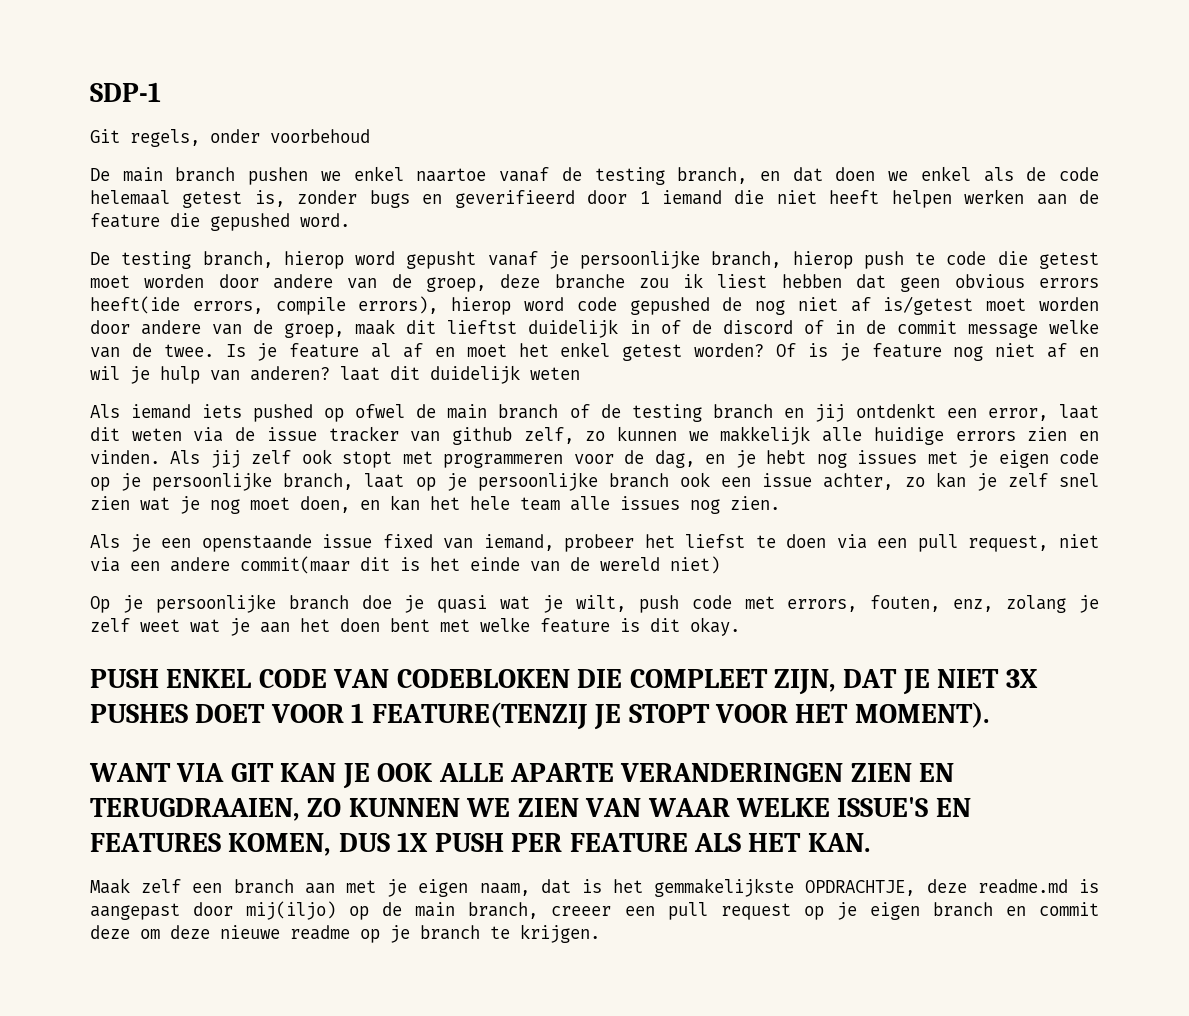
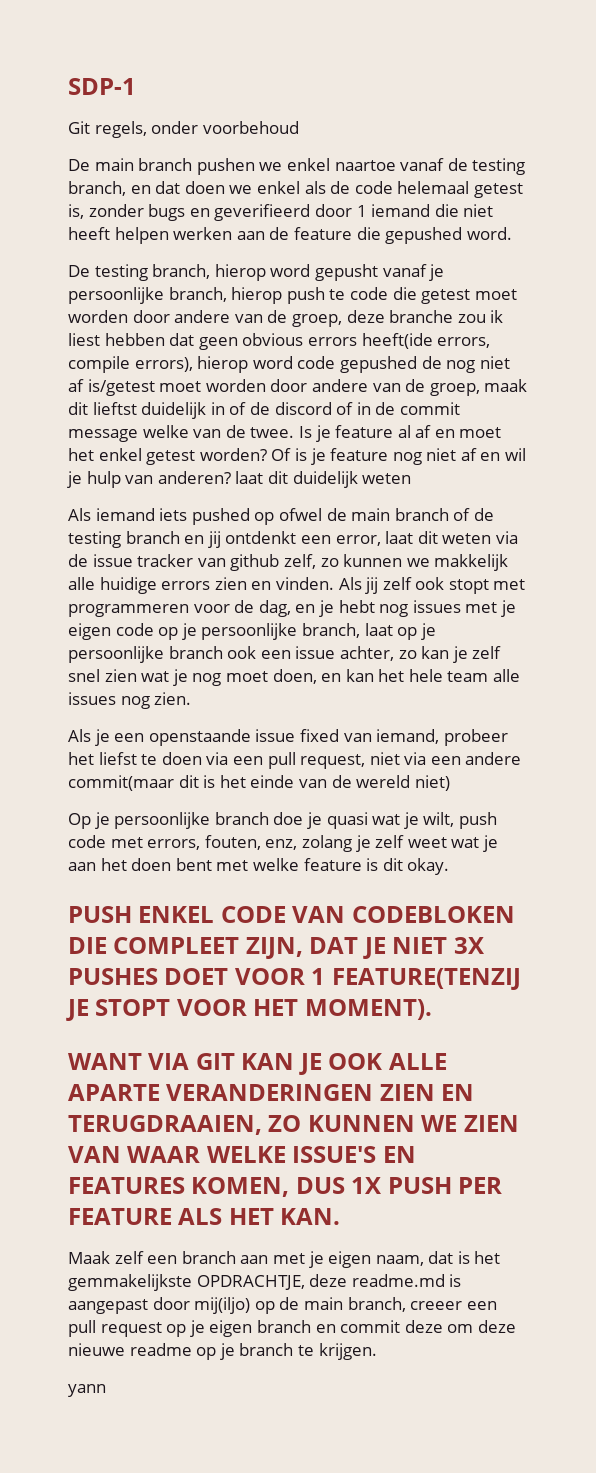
+ yann

